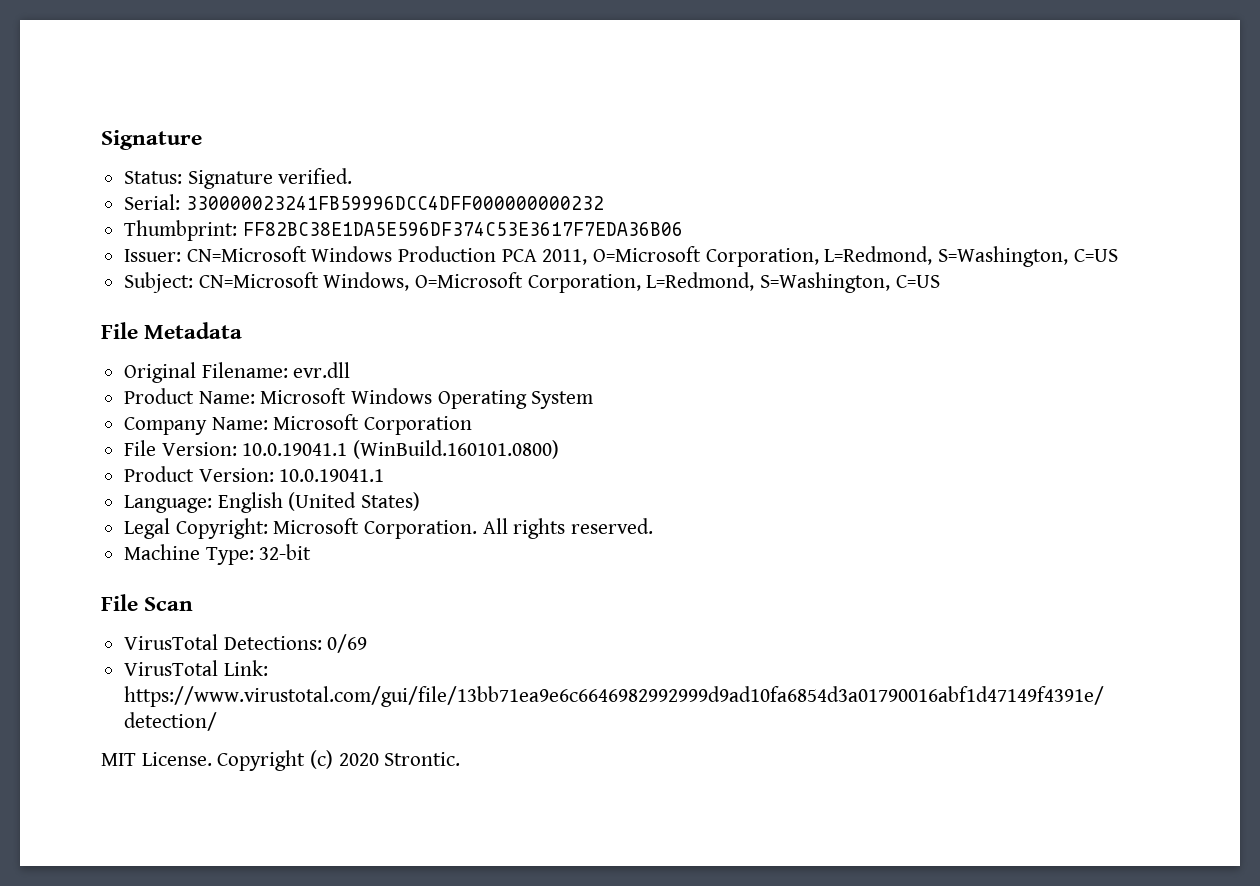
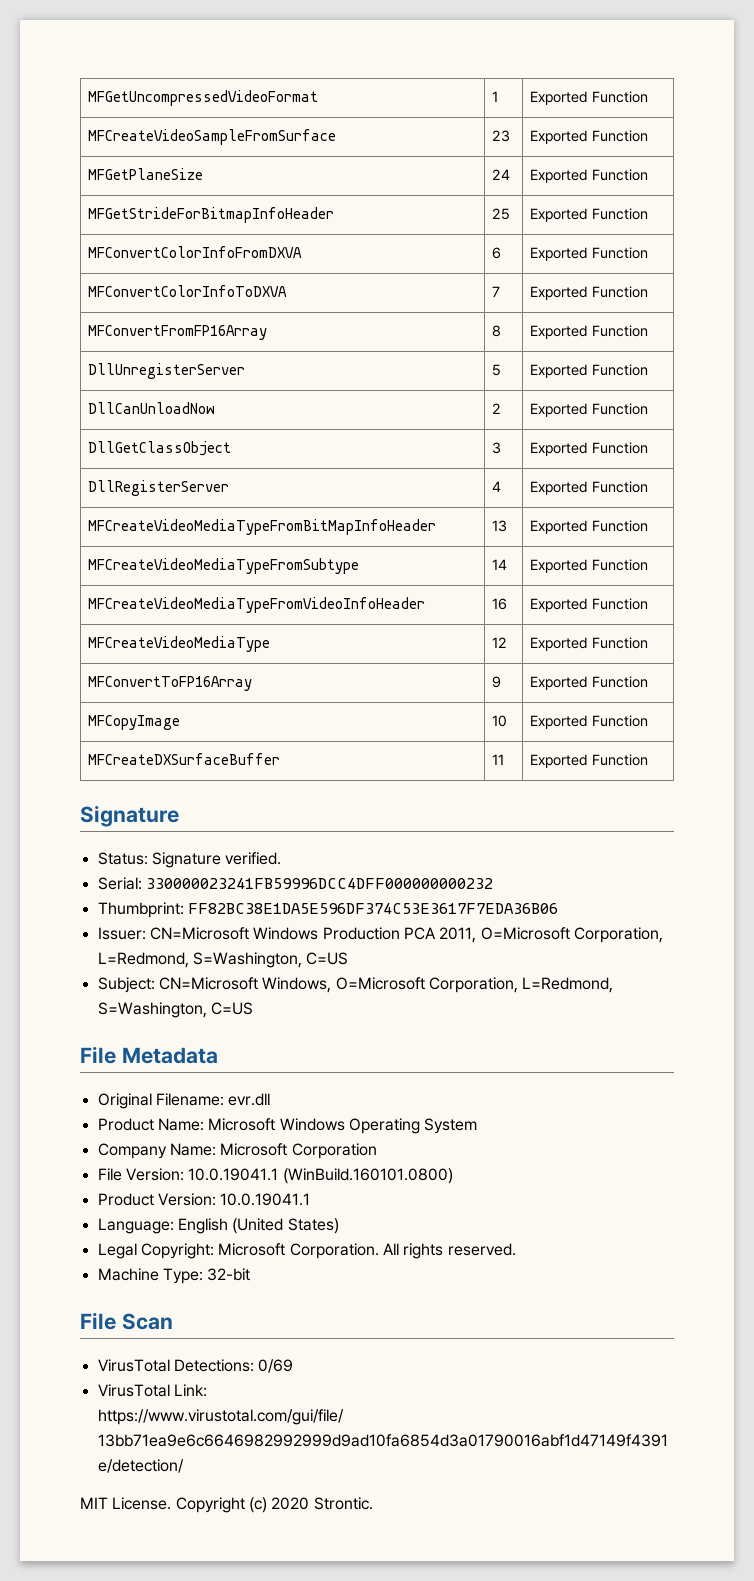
+ MFGetUncompressedVideoFormat | 1 | Exported Function
+ MFCreateVideoSampleFromSurface | 23 | Exported Function
+ MFGetPlaneSize | 24 | Exported Function
+ MFGetStrideForBitmapInfoHeader | 25 | Exported Function
+ MFConvertColorInfoFromDXVA | 6 | Exported Function
+ MFConvertColorInfoToDXVA | 7 | Exported Function
+ MFConvertFromFP16Array | 8 | Exported Function
+ DllUnregisterServer | 5 | Exported Function
+ DllCanUnloadNow | 2 | Exported Function
+ DllGetClassObject | 3 | Exported Function
+ DllRegisterServer | 4 | Exported Function
+ MFCreateVideoMediaTypeFromBitMapInfoHeader | 13 | Exported Function
+ MFCreateVideoMediaTypeFromSubtype | 14 | Exported Function
+ MFCreateVideoMediaTypeFromVideoInfoHeader | 16 | Exported Function
+ MFCreateVideoMediaType | 12 | Exported Function
+ MFConvertToFP16Array | 9 | Exported Function
+ MFCopyImage | 10 | Exported Function
+ MFCreateDXSurfaceBuffer | 11 | Exported Function

